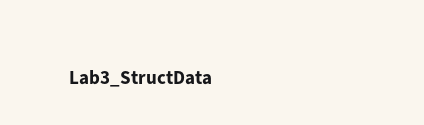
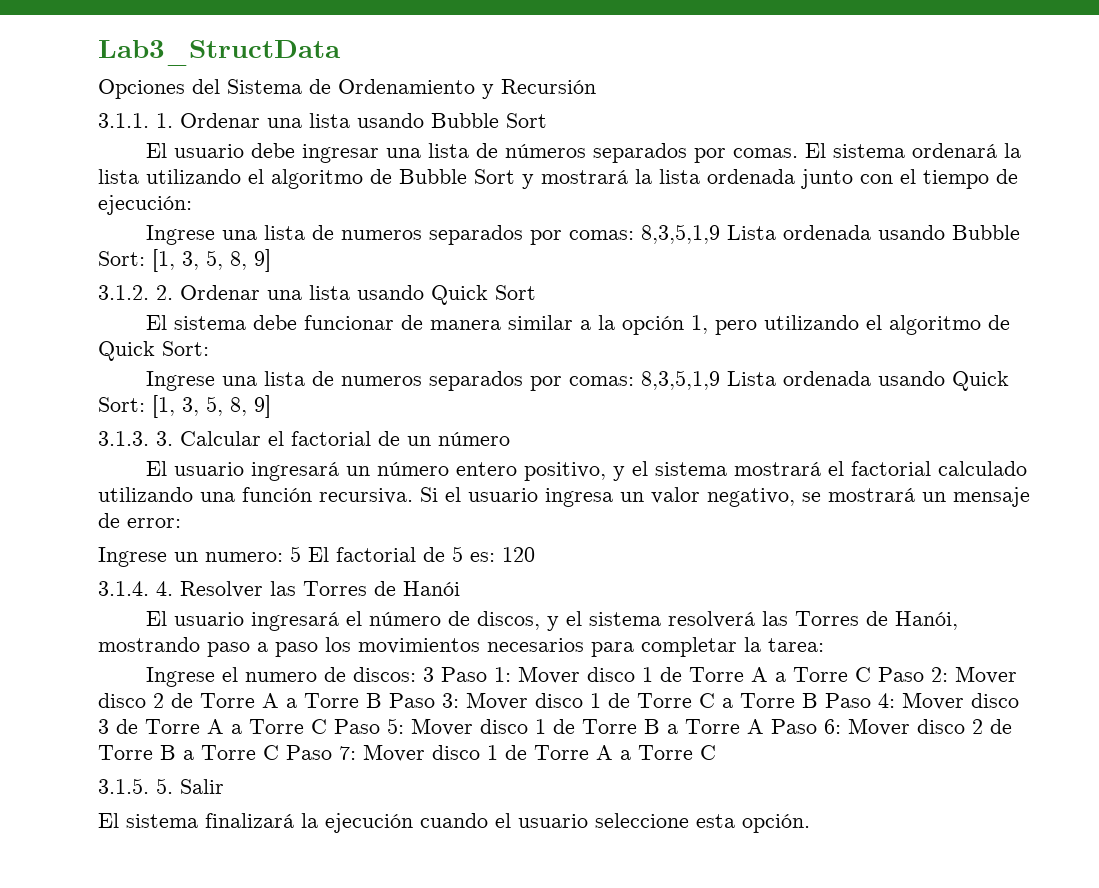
+ Opciones del Sistema de Ordenamiento y Recursión
+ 3.1.1. 1. Ordenar una lista usando Bubble Sort
+ El usuario debe ingresar una lista de números separados por comas. El sistema ordenará la lista utilizando el algoritmo de Bubble Sort y mostrará la lista ordenada junto con el tiempo de ejecución:
+ Ingrese una lista de numeros separados por comas: 8,3,5,1,9 Lista ordenada usando Bubble Sort: [1, 3, 5, 8, 9]
+ 3.1.2. 2. Ordenar una lista usando Quick Sort
+ El sistema debe funcionar de manera similar a la opción 1, pero utilizando el algoritmo de Quick Sort:
+ Ingrese una lista de numeros separados por comas: 8,3,5,1,9 Lista ordenada usando Quick Sort: [1, 3, 5, 8, 9]
+ 3.1.3. 3. Calcular el factorial de un número
+ El usuario ingresará un número entero positivo, y el sistema mostrará el factorial calculado utilizando una función recursiva. Si el usuario ingresa un valor negativo, se mostrará un mensaje de error:
+ Ingrese un numero: 5 El factorial de 5 es: 120
+ 3.1.4. 4. Resolver las Torres de Hanói
+ El usuario ingresará el número de discos, y el sistema resolverá las Torres de Hanói, mostrando paso a paso los movimientos necesarios para completar la tarea:
+ Ingrese el numero de discos: 3 Paso 1: Mover disco 1 de Torre A a Torre C Paso 2: Mover disco 2 de Torre A a Torre B Paso 3: Mover disco 1 de Torre C a Torre B Paso 4: Mover disco 3 de Torre A a Torre C Paso 5: Mover disco 1 de Torre B a Torre A Paso 6: Mover disco 2 de Torre B a Torre C Paso 7: Mover disco 1 de Torre A a Torre C
+ 3.1.5. 5. Salir
+ El sistema finalizará la ejecución cuando el usuario seleccione esta opción.

